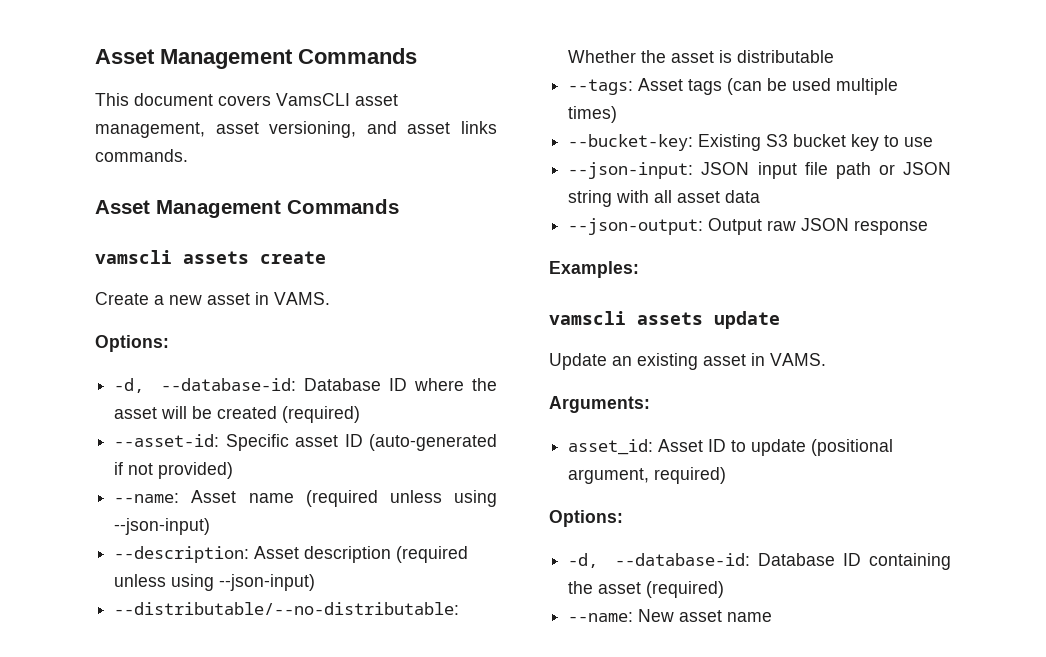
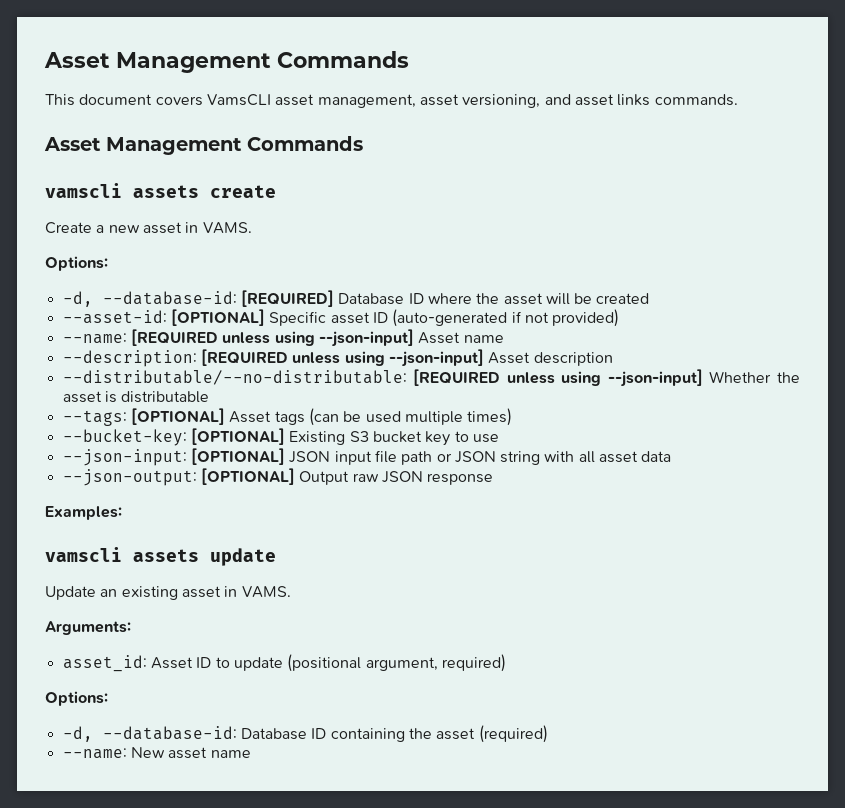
- -d, --database-id: Database ID where the asset will be created (required)
+ -d, --database-id: [REQUIRED] Database ID where the asset will be created
- --asset-id: Specific asset ID (auto-generated if not provided)
+ --asset-id: [OPTIONAL] Specific asset ID (auto-generated if not provided)
- --name: Asset name (required unless using --json-input)
- --description: Asset description (required unless using --json-input)
- --distributable/--no-distributable: Whether the asset is distributable
+ --name: [REQUIRED unless using --json-input] Asset name
+ --description: [REQUIRED unless using --json-input] Asset description
+ --distributable/--no-distributable: [REQUIRED unless using --json-input] Whether the asset is distributable
- --tags: Asset tags (can be used multiple times)
+ --tags: [OPTIONAL] Asset tags (can be used multiple times)
- --bucket-key: Existing S3 bucket key to use
+ --bucket-key: [OPTIONAL] Existing S3 bucket key to use
- --json-input: JSON input file path or JSON string with all asset data
+ --json-input: [OPTIONAL] JSON input file path or JSON string with all asset data
- --json-output: Output raw JSON response
+ --json-output: [OPTIONAL] Output raw JSON response

